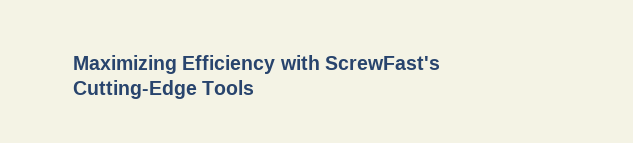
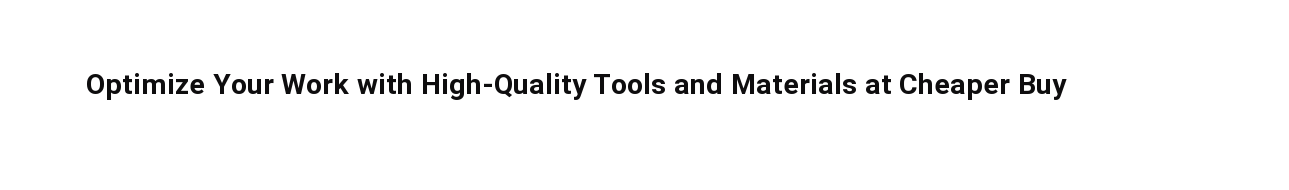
- Maximizing Efficiency with ScrewFast's Cutting-Edge Tools
+ Optimize Your Work with High-Quality Tools and Materials at Cheaper Buy

